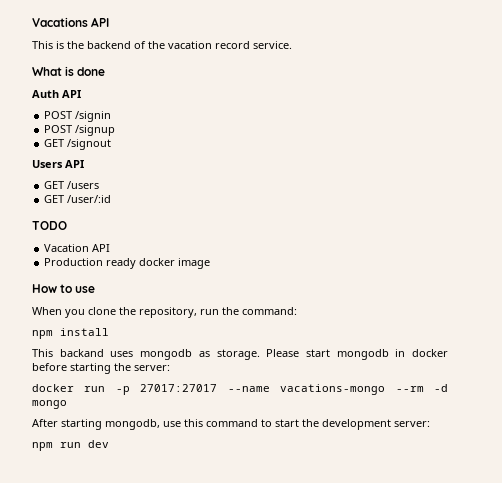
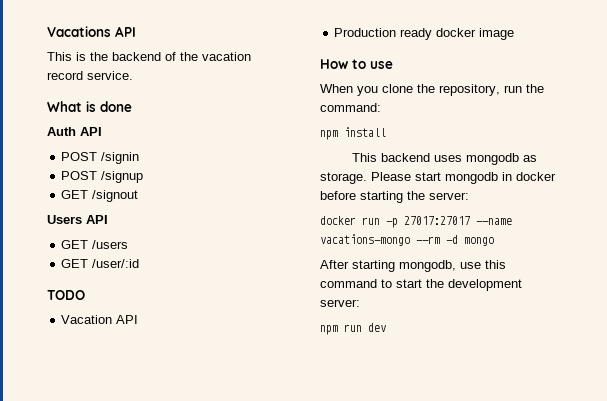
- This backand uses mongodb as storage.
+ This backend uses mongodb as storage.

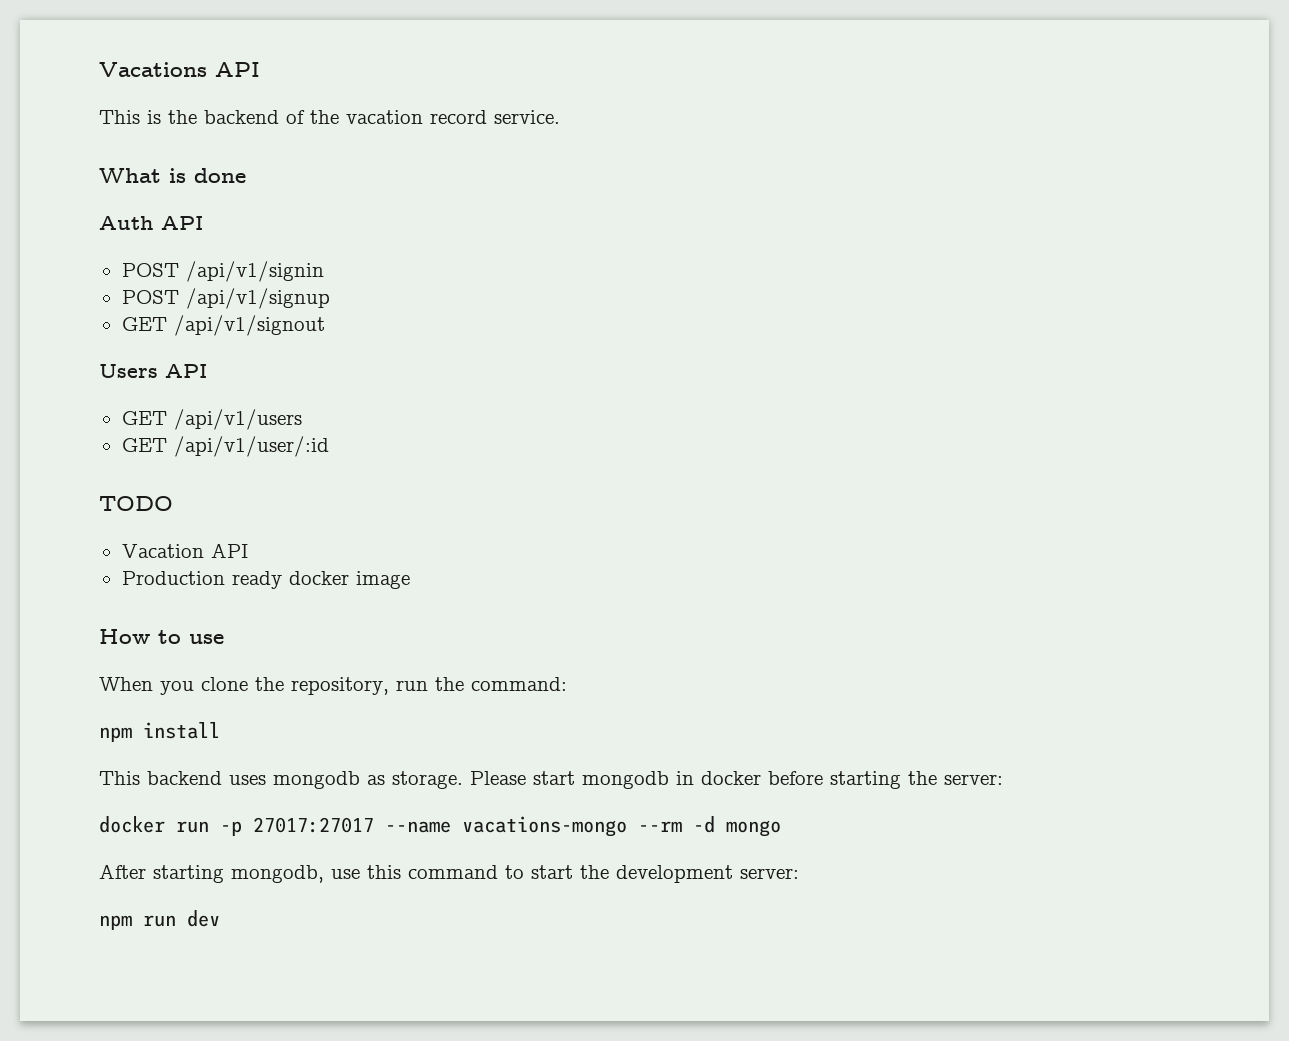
- POST /signin
- POST /signup
- GET /signout
+ POST /api/v1/signin
+ POST /api/v1/signup
+ GET /api/v1/signout
- GET /users
- GET /user/:id
+ GET /api/v1/users
+ GET /api/v1/user/:id

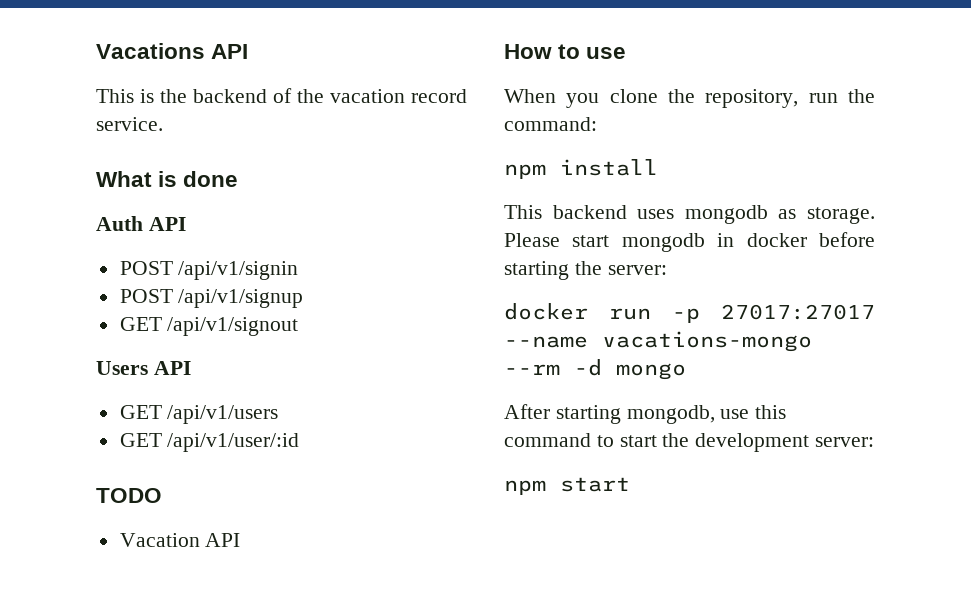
- Production ready docker image
- npm run dev
+ npm start

